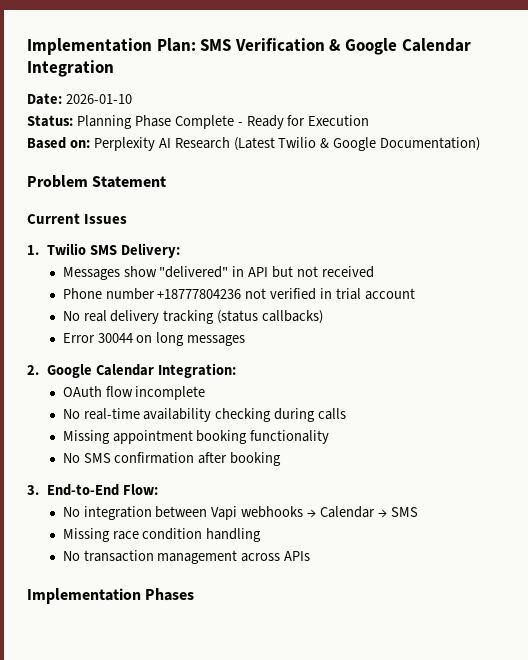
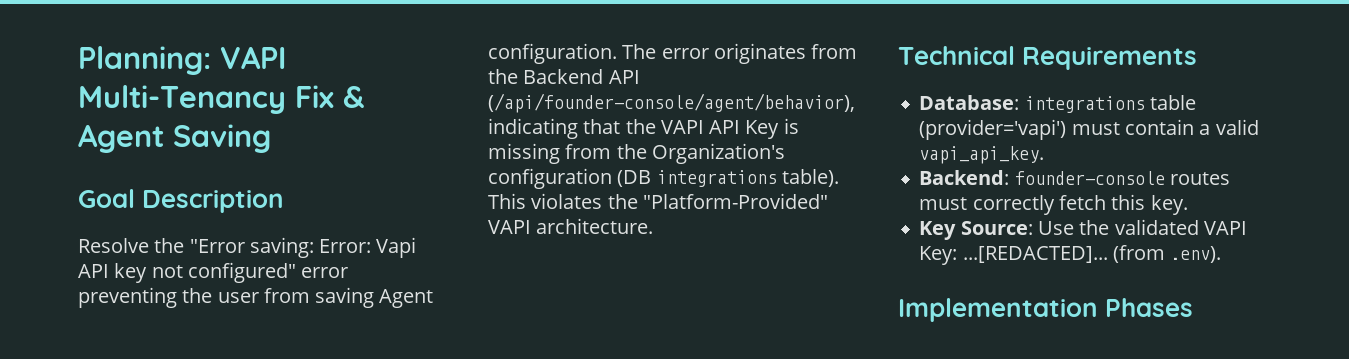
- Implementation Plan: SMS Verification & Google Calendar Integration
- Date: 2026-01-10
- Status: Planning Phase Complete - Ready for Execution
- Based on: Perplexity AI Research (Latest Twilio & Google Documentation)
- Problem Statement
- Current Issues
- 1. Twilio SMS Delivery:
- Messages show "delivered" in API but not received
- Phone number +18777804236 not verified in trial account
- No real delivery tracking (status callbacks)
- Error 30044 on long messages
- 2. Google Calendar Integration:
- OAuth flow incomplete
- No real-time availability checking during calls
- Missing appointment booking functionality
- No SMS confirmation after booking
- 3. End-to-End Flow:
- No integration between Vapi webhooks → Calendar → SMS
- Missing race condition handling
- No transaction management across APIs
+ Planning: VAPI Multi-Tenancy Fix & Agent Saving
+ Goal Description
+ Resolve the "Error saving: Error: Vapi API key not configured" error preventing the user from saving Agent configuration. The error originates from the Backend API (/api/founder-console/agent/behavior), indicating that the VAPI API Key is missing from the Organization's configuration (DB integrations table). This violates the "Platform-Provided" VAPI architecture.
+ Technical Requirements
+ Database: integrations table (provider='vapi') must contain a valid vapi_api_key.
+ Backend: founder-console routes must correctly fetch this key.
+ Key Source: Use the validated VAPI Key: ...[REDACTED]... (from .env).

